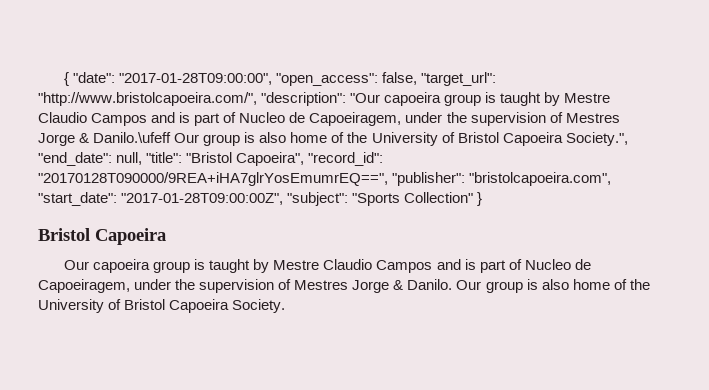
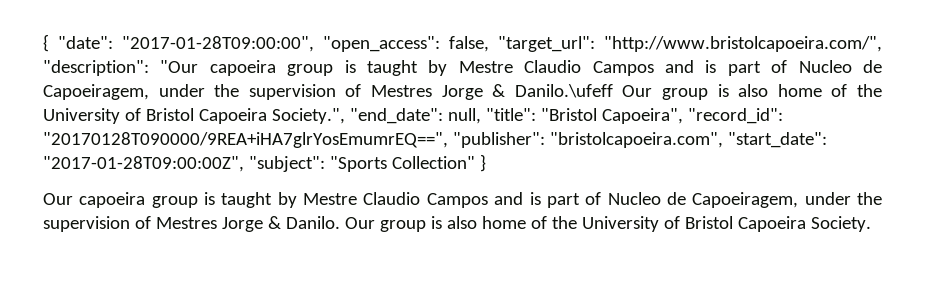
  { "date": "2017-01-28T09:00:00", "open_access": false, "target_url": "http://www.bristolcapoeira.com/", "description": "Our capoeira group is taught by Mestre Claudio Campos and is part of Nucleo de Capoeiragem, under the supervision of Mestres Jorge & Danilo.\ufeff Our group is also home of the University of Bristol Capoeira Society.", "end_date": null, "title": "Bristol Capoeira", "record_id": "20170128T090000/9REA+iHA7glrYosEmumrEQ==", "publisher": "bristolcapoeira.com", "start_date": "2017-01-28T09:00:00Z", "subject": "Sports Collection" }
- Bristol Capoeira

